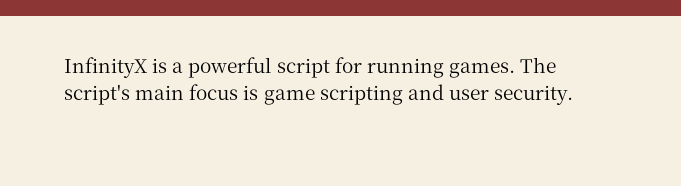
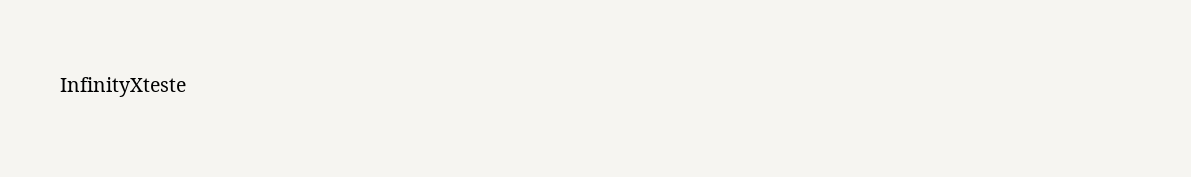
- InfinityX is a powerful script for running games. The script's main focus is game scripting and user security.
+ InfinityXteste

